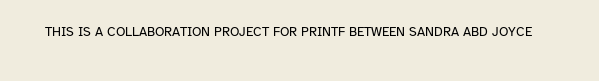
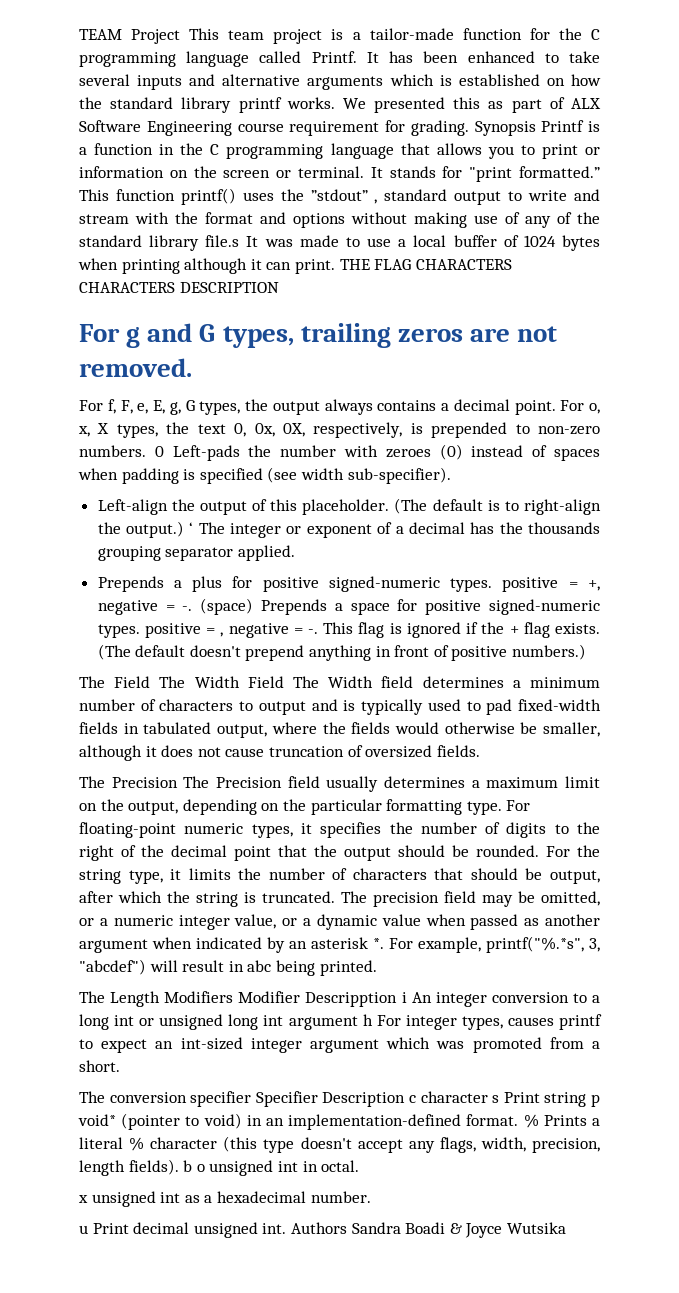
- THIS IS A COLLABORATION PROJECT FOR PRINTF BETWEEN SANDRA ABD JOYCE
+ TEAM Project This team project is a tailor-made function for the C programming language called Printf. It has been enhanced to take several inputs and alternative arguments which is established on how the standard library printf works. We presented this as part of ALX Software Engineering course requirement for grading. Synopsis Printf is a function in the C programming language that allows you to print or information on the screen or terminal. It stands for "print formatted.” This function printf() uses the ”stdout” , standard output to write and stream with the format and options without making use of any of the standard library file.s It was made to use a local buffer of 1024 bytes when printing although it can print. THE FLAG CHARACTERS CHARACTERS DESCRIPTION
+ For g and G types, trailing zeros are not removed.
+ For f, F, e, E, g, G types, the output always contains a decimal point. For o, x, X types, the text 0, 0x, 0X, respectively, is prepended to non-zero numbers. 0 Left-pads the number with zeroes (0) instead of spaces when padding is specified (see width sub-specifier).
+ Left-align the output of this placeholder. (The default is to right-align the output.) ‘ The integer or exponent of a decimal has the thousands grouping separator applied.
+ Prepends a plus for positive signed-numeric types. positive = +, negative = -. (space) Prepends a space for positive signed-numeric types. positive = , negative = -. This flag is ignored if the + flag exists. (The default doesn't prepend anything in front of positive numbers.)
+ The Field The Width Field The Width field determines a minimum number of characters to output and is typically used to pad fixed-width fields in tabulated output, where the fields would otherwise be smaller, although it does not cause truncation of oversized fields.
+ The Precision The Precision field usually determines a maximum limit on the output, depending on the particular formatting type. For floating-point numeric types, it specifies the number of digits to the right of the decimal point that the output should be rounded. For the string type, it limits the number of characters that should be output, after which the string is truncated. The precision field may be omitted, or a numeric integer value, or a dynamic value when passed as another argument when indicated by an asterisk *. For example, printf("%.*s", 3, "abcdef") will result in abc being printed.
+ The Length Modifiers Modifier Descripption i An integer conversion to a long int or unsigned long int argument h For integer types, causes printf to expect an int-sized integer argument which was promoted from a short.
+ The conversion specifier Specifier Description c character s Print string p void* (pointer to void) in an implementation-defined format. % Prints a literal % character (this type doesn't accept any flags, width, precision, length fields). b o unsigned int in octal.
+ x unsigned int as a hexadecimal number.
+ u Print decimal unsigned int. Authors Sandra Boadi & Joyce Wutsika

